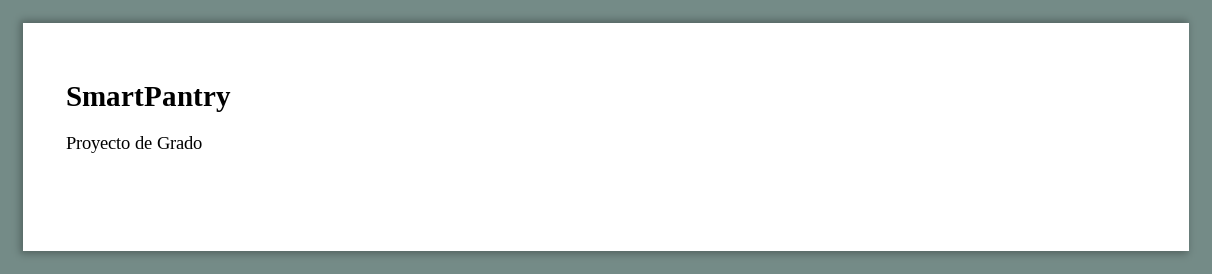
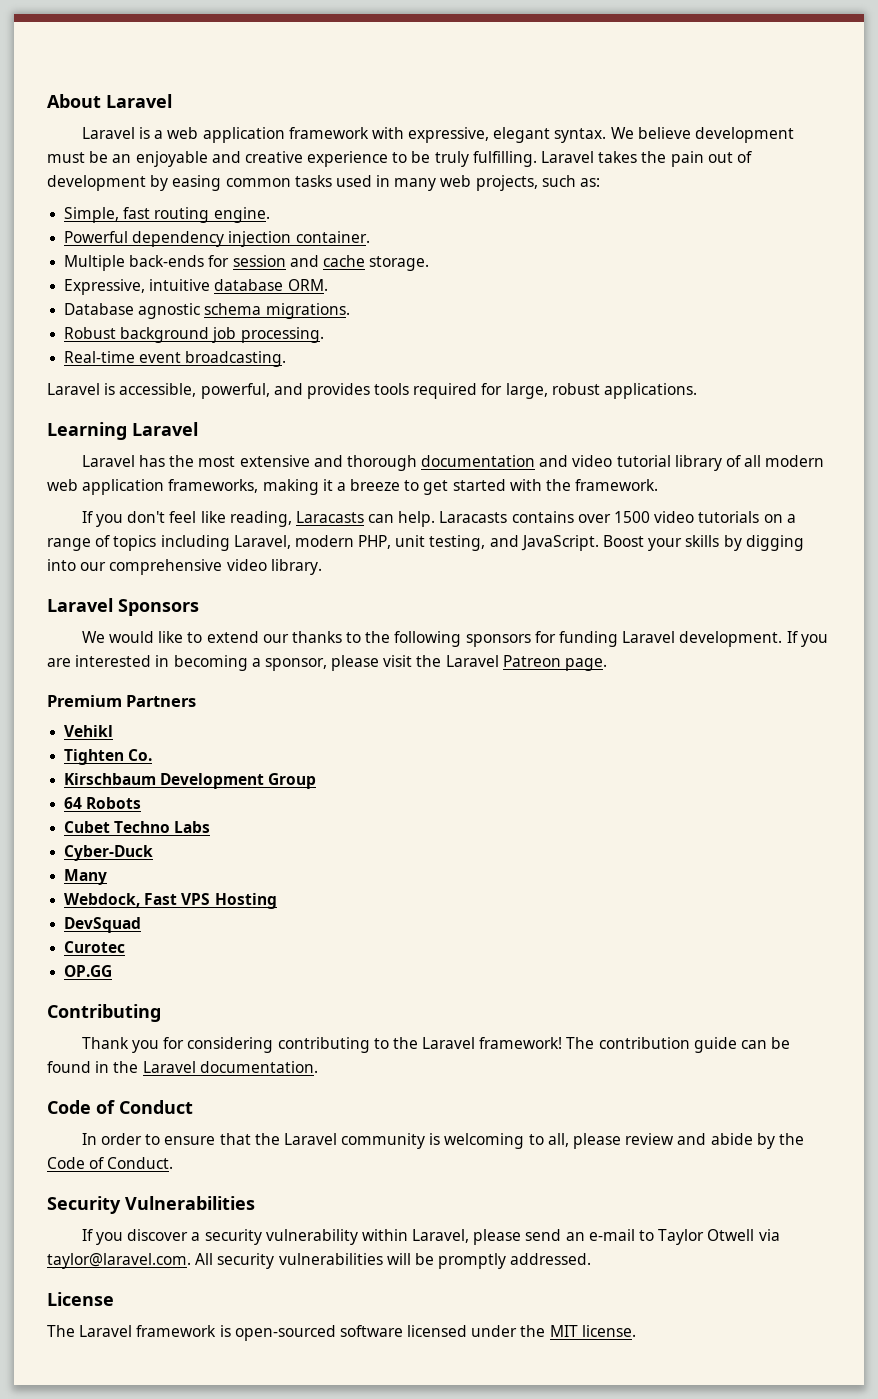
- SmartPantry
- Proyecto de Grado
+ About Laravel
+ Laravel is a web application framework with expressive, elegant syntax. We believe development must be an enjoyable and creative experience to be truly fulfilling. Laravel takes the pain out of development by easing common tasks used in many web projects, such as:
+ Simple, fast routing engine.
+ Powerful dependency injection container.
+ Multiple back-ends for session and cache storage.
+ Expressive, intuitive database ORM.
+ Database agnostic schema migrations.
+ Robust background job processing.
+ Real-time event broadcasting.
+ Laravel is accessible, powerful, and provides tools required for large, robust applications.
+ Learning Laravel
+ Laravel has the most extensive and thorough documentation and video tutorial library of all modern web application frameworks, making it a breeze to get started with the framework.
+ If you don't feel like reading, Laracasts can help. Laracasts contains over 1500 video tutorials on a range of topics including Laravel, modern PHP, unit testing, and JavaScript. Boost your skills by digging into our comprehensive video library.
+ Laravel Sponsors
+ We would like to extend our thanks to the following sponsors for funding Laravel development. If you are interested in becoming a sponsor, please visit the Laravel Patreon page.
+ Premium Partners
+ Vehikl
+ Tighten Co.
+ Kirschbaum Development Group
+ 64 Robots
+ Cubet Techno Labs
+ Cyber-Duck
+ Many
+ Webdock, Fast VPS Hosting
+ DevSquad
+ Curotec
+ OP.GG
+ Contributing
+ Thank you for considering contributing to the Laravel framework! The contribution guide can be found in the Laravel documentation.
+ Code of Conduct
+ In order to ensure that the Laravel community is welcoming to all, please review and abide by the Code of Conduct.
+ Security Vulnerabilities
+ If you discover a security vulnerability within Laravel, please send an e-mail to Taylor Otwell via taylor@laravel.com. All security vulnerabilities will be promptly addressed.
+ License
+ The Laravel framework is open-sourced software licensed under the MIT license.

